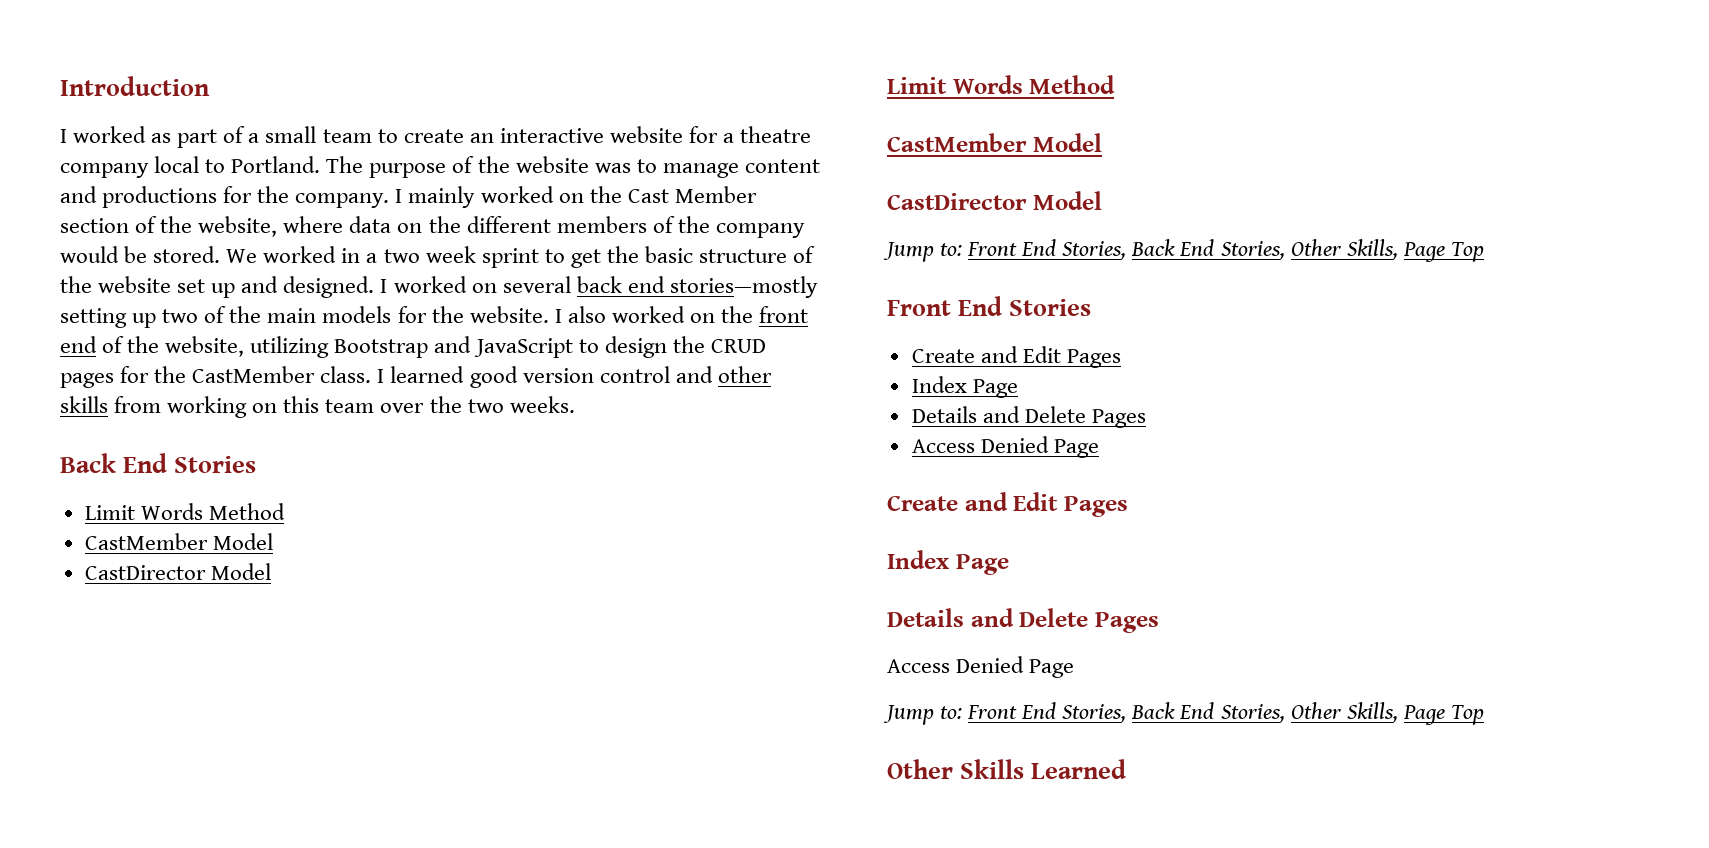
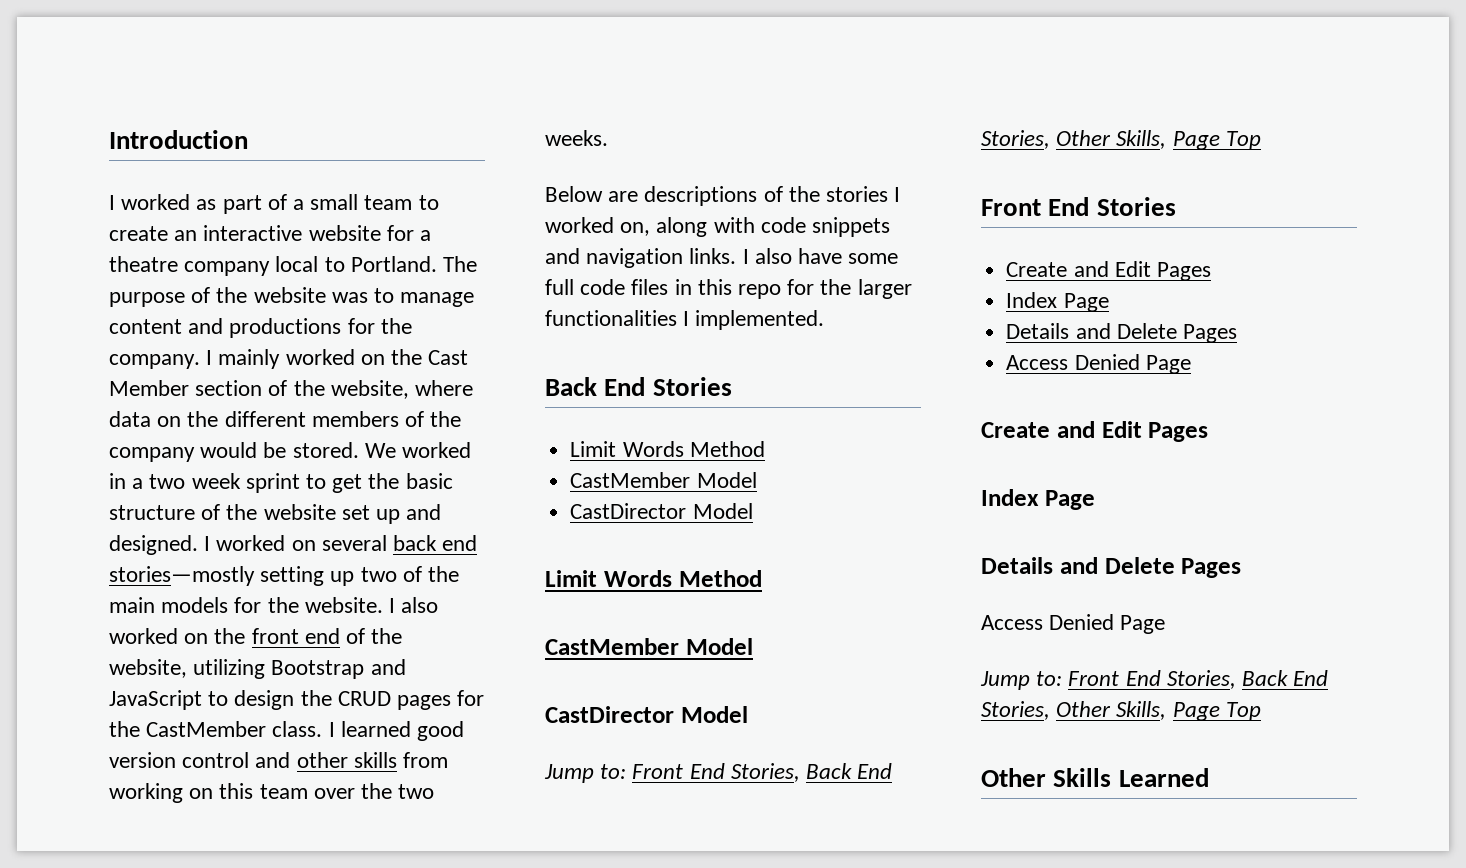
+ Below are descriptions of the stories I worked on, along with code snippets and navigation links. I also have some full code files in this repo for the larger functionalities I implemented.

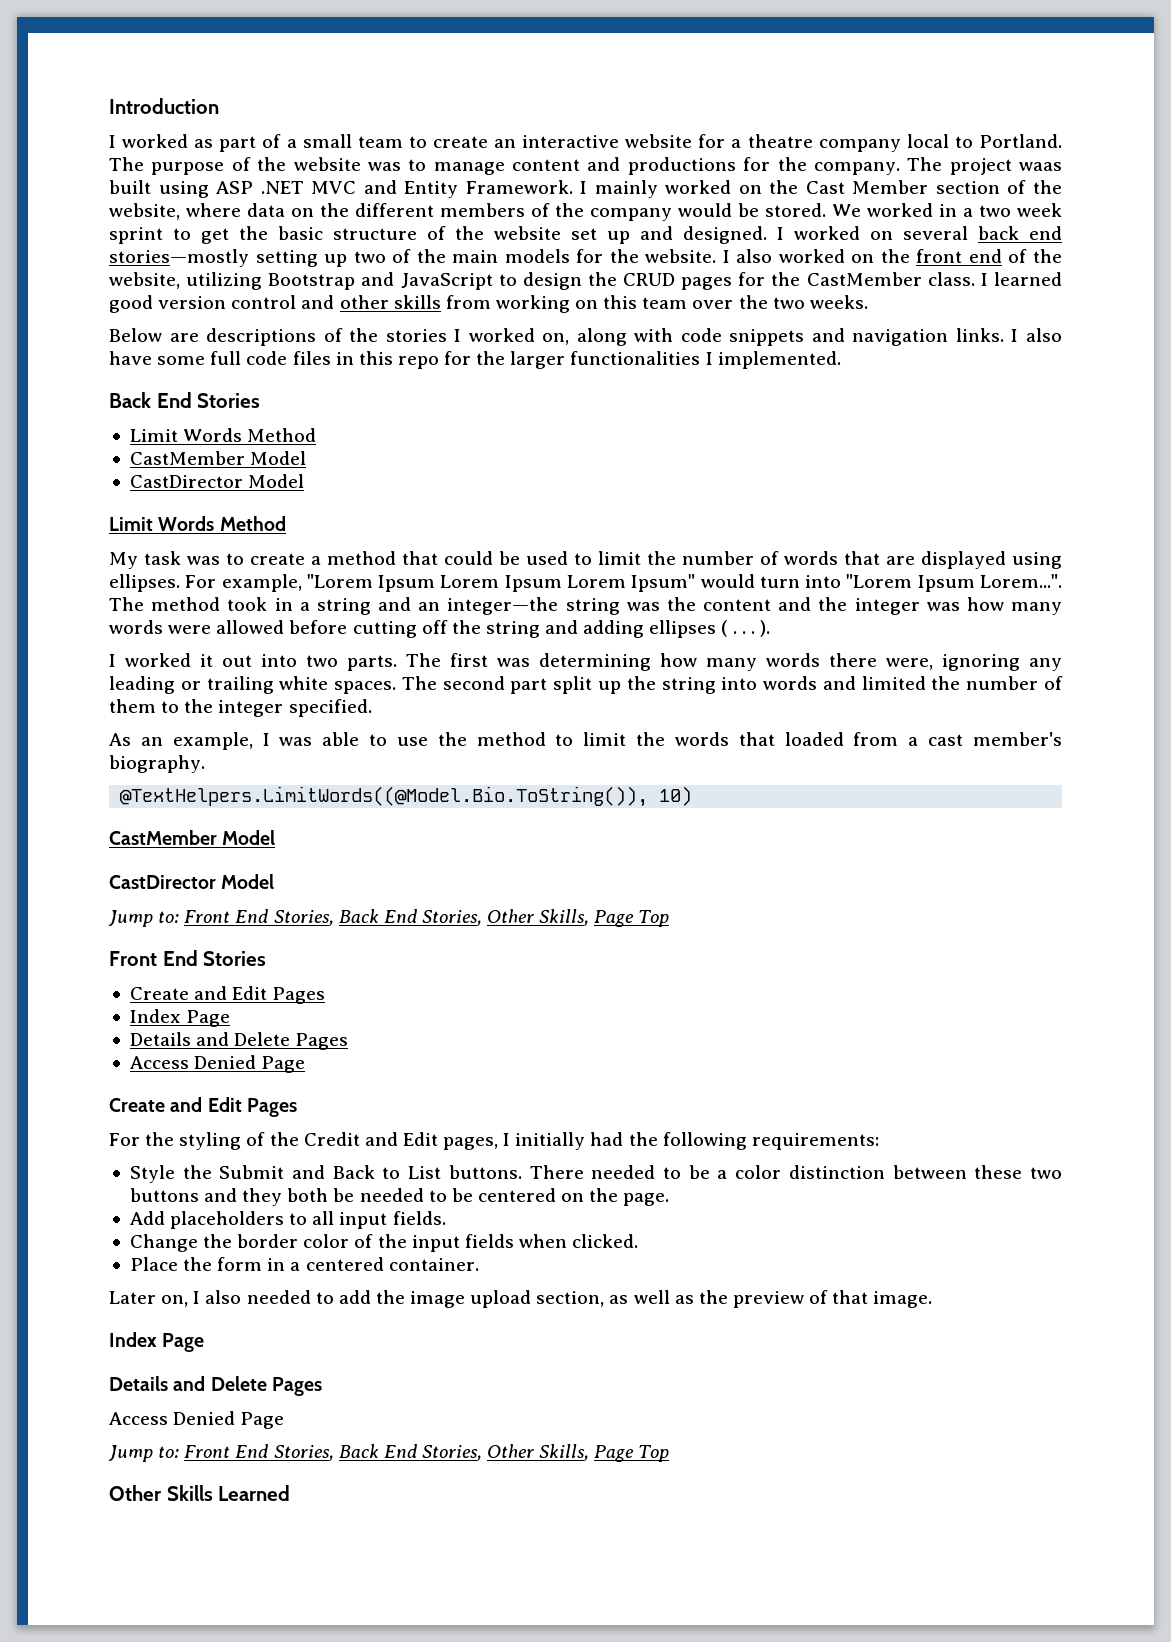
+ The project waas built using ASP .NET MVC and Entity Framework.
+ My task was to create a method that could be used to limit the number of words that are displayed using ellipses. For example, "Lorem Ipsum Lorem Ipsum Lorem Ipsum" would turn into "Lorem Ipsum Lorem...". The method took in a string and an integer—the string was the content and the integer was how many words were allowed before cutting off the string and adding ellipses ( . . . ).
+ I worked it out into two parts. The first was determining how many words there were, ignoring any leading or trailing white spaces. The second part split up the string into words and limited the number of them to the integer specified.
+ As an example, I was able to use the method to limit the words that loaded from a cast member's biography.
+ @TextHelpers.LimitWords((@Model.Bio.ToString()), 10)
+ For the styling of the Credit and Edit pages, I initially had the following requirements:
+ Style the Submit and Back to List buttons. There needed to be a color distinction between these two buttons and they both be needed to be centered on the page.
+ Add placeholders to all input fields.
+ Change the border color of the input fields when clicked.
+ Place the form in a centered container.
+ Later on, I also needed to add the image upload section, as well as the preview of that image.

